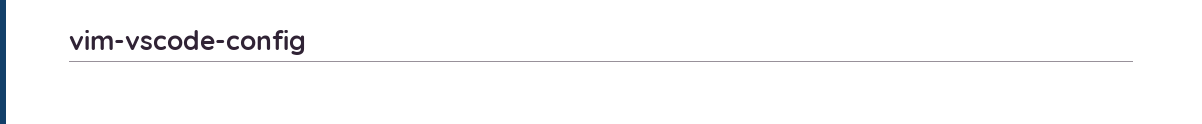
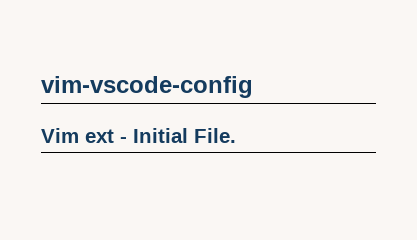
+ Vim ext - Initial File.

